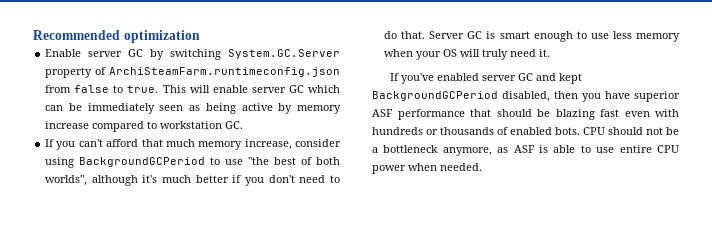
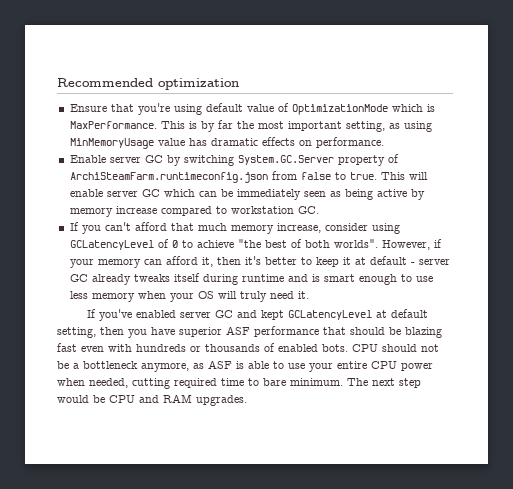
+ Ensure that you're using default value of OptimizationMode which is MaxPerformance. This is by far the most important setting, as using MinMemoryUsage value has dramatic effects on performance.
- If you can't afford that much memory increase, consider using BackgroundGCPeriod to use "the best of both worlds", although it's much better if you don't need to do that. Server GC is smart enough to use less memory when your OS will truly need it.
+ If you can't afford that much memory increase, consider using GCLatencyLevel of 0 to achieve "the best of both worlds". However, if your memory can afford it, then it's better to keep it at default - server GC already tweaks itself during runtime and is smart enough to use less memory when your OS will truly need it.
- If you've enabled server GC and kept BackgroundGCPeriod disabled, then you have superior ASF performance that should be blazing fast even with hundreds or thousands of enabled bots.
+ If you've enabled server GC and kept GCLatencyLevel at default setting, then you have superior ASF performance that should be blazing fast even with hundreds or thousands of enabled bots.
- CPU should not be a bottleneck anymore, as ASF is able to use entire CPU power when needed.
+ CPU should not be a bottleneck anymore, as ASF is able to use your entire CPU power when needed, cutting required time to bare minimum. The next step would be CPU and RAM upgrades.

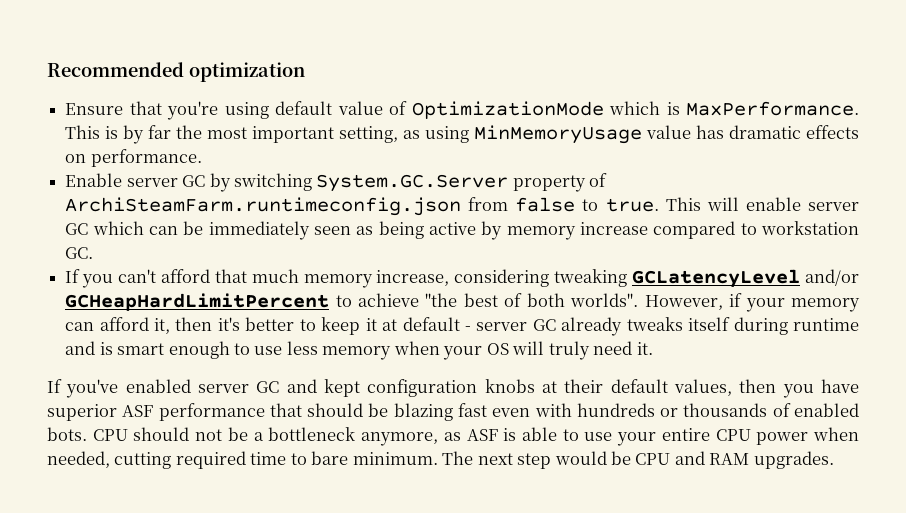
- If you can't afford that much memory increase, consider using GCLatencyLevel of 0 to achieve "the best of both worlds".
+ If you can't afford that much memory increase, considering tweaking GCLatencyLevel and/or GCHeapHardLimitPercent to achieve "the best of both worlds".
- If you've enabled server GC and kept GCLatencyLevel at default setting, then you have superior ASF performance that should be blazing fast even with hundreds or thousands of enabled bots.
+ If you've enabled server GC and kept configuration knobs at their default values, then you have superior ASF performance that should be blazing fast even with hundreds or thousands of enabled bots.

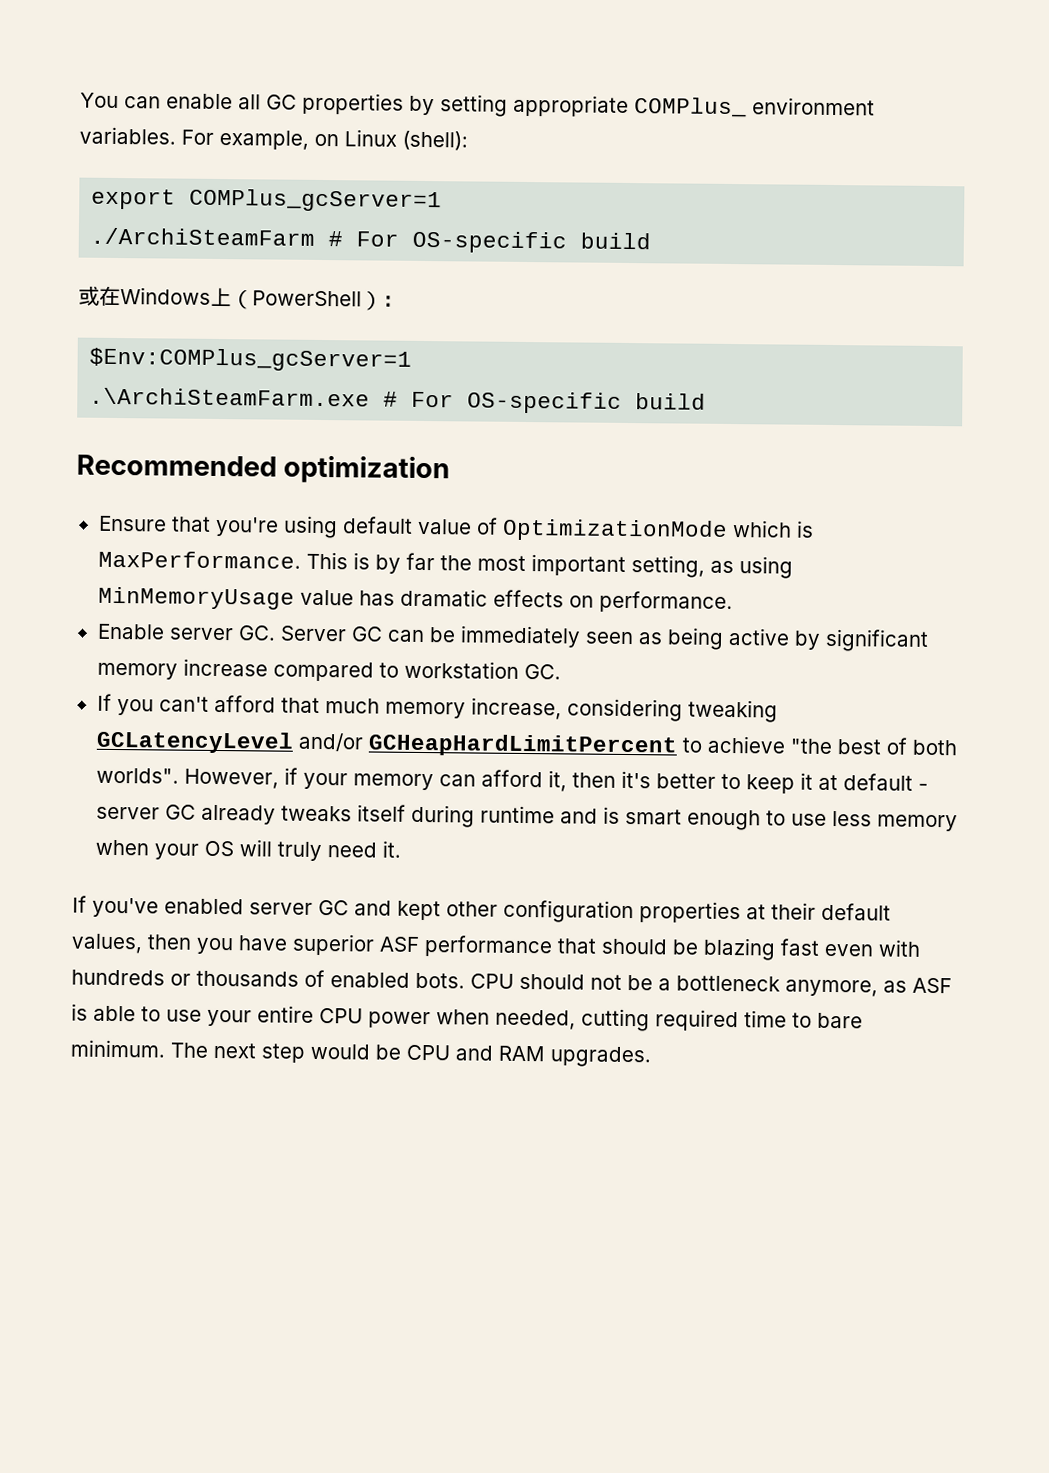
+ You can enable all GC properties by setting appropriate COMPlus_ environment variables. For example, on Linux (shell):
+ export COMPlus_gcServer=1
+ ./ArchiSteamFarm # For OS-specific build
+ 或在Windows上（PowerShell）：
+ $Env:COMPlus_gcServer=1
+ .\ArchiSteamFarm.exe # For OS-specific build
- Enable server GC by switching System.GC.Server property of ArchiSteamFarm.runtimeconfig.json from false to true. This will enable server GC which can be immediately seen as being active by memory increase compared to workstation GC.
+ Enable server GC. Server GC can be immediately seen as being active by significant memory increase compared to workstation GC.
- If you've enabled server GC and kept configuration knobs at their default values, then you have superior ASF performance that should be blazing fast even with hundreds or thousands of enabled bots.
+ If you've enabled server GC and kept other configuration properties at their default values, then you have superior ASF performance that should be blazing fast even with hundreds or thousands of enabled bots.

